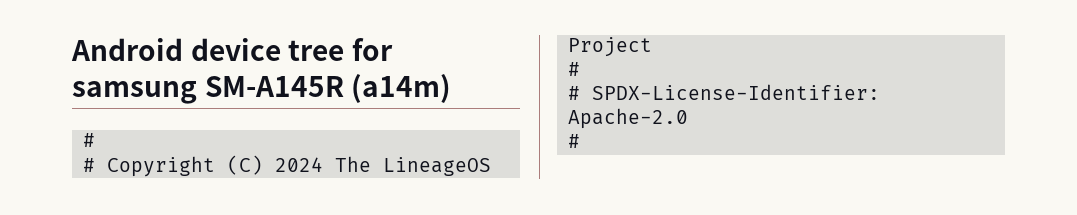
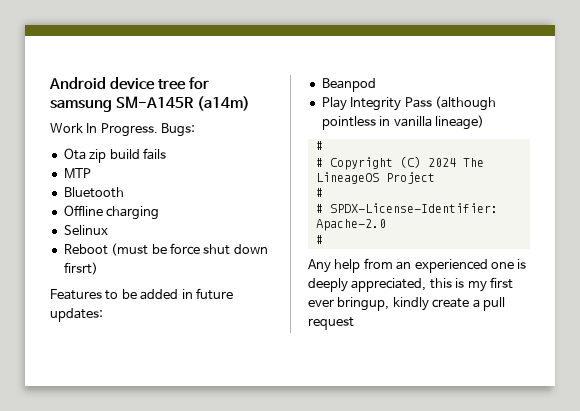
+ Work In Progress. Bugs:
+ Ota zip build fails
+ MTP
+ Bluetooth
+ Offline charging
+ Selinux
+ Reboot (must be force shut down firsrt)
+ Features to be added in future updates:
+ Beanpod
+ Play Integrity Pass (although pointless in vanilla lineage)
+ Any help from an experienced one is deeply appreciated, this is my first ever bringup, kindly create a pull request

